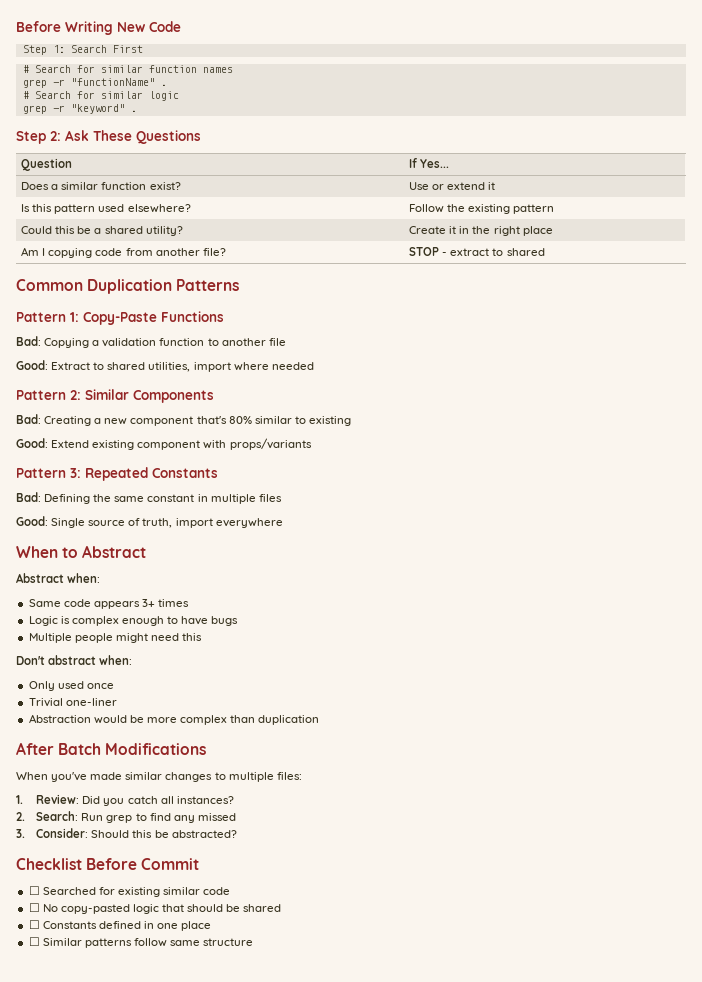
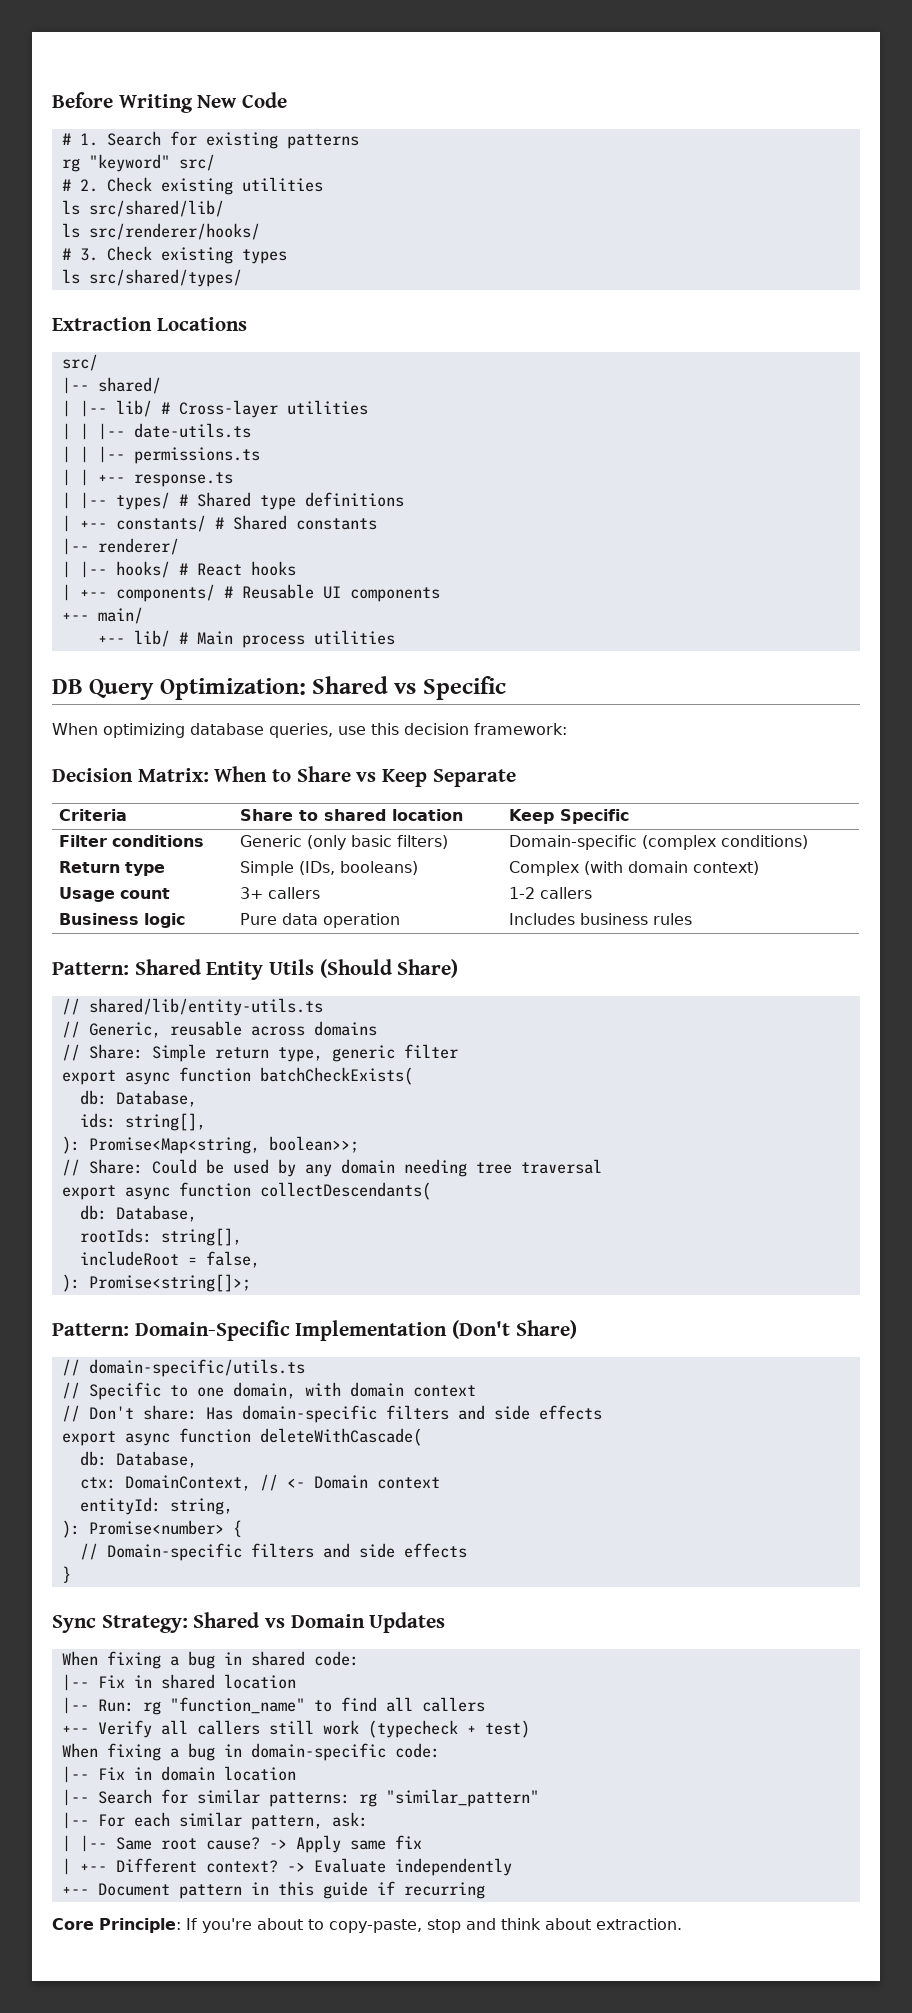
- Step 1: Search First
- # Search for similar function names
- grep -r "functionName" .
- # Search for similar logic
- grep -r "keyword" .
- Step 2: Ask These Questions
- Question | If Yes...
- Does a similar function exist? | Use or extend it
- Is this pattern used elsewhere? | Follow the existing pattern
- Could this be a shared utility? | Create it in the right place
- Am I copying code from another file? | STOP - extract to shared
- Common Duplication Patterns
- Pattern 1: Copy-Paste Functions
- Bad: Copying a validation function to another file
- Good: Extract to shared utilities, import where needed
- Pattern 2: Similar Components
- Bad: Creating a new component that's 80% similar to existing
- Good: Extend existing component with props/variants
- Pattern 3: Repeated Constants
- Bad: Defining the same constant in multiple files
- Good: Single source of truth, import everywhere
- When to Abstract
- Abstract when:
- Same code appears 3+ times
- Logic is complex enough to have bugs
- Multiple people might need this
- Don't abstract when:
- Only used once
- Trivial one-liner
- Abstraction would be more complex than duplication
- After Batch Modifications
- When you've made similar changes to multiple files:
- 1. Review: Did you catch all instances?
- 2. Search: Run grep to find any missed
- 3. Consider: Should this be abstracted?
- Checklist Before Commit
- ☐ Searched for existing similar code
- ☐ No copy-pasted logic that should be shared
- ☐ Constants defined in one place
- ☐ Similar patterns follow same structure
+ # 1. Search for existing patterns
+ rg "keyword" src/
+ # 2. Check existing utilities
+ ls src/shared/lib/
+ ls src/renderer/hooks/
+ # 3. Check existing types
+ ls src/shared/types/
+ Extraction Locations
+ src/
+ |-- shared/
+ | |-- lib/ # Cross-layer utilities
+ | | |-- date-utils.ts
+ | | |-- permissions.ts
+ | | +-- response.ts
+ | |-- types/ # Shared type definitions
+ | +-- constants/ # Shared constants
+ |-- renderer/
+ | |-- hooks/ # React hooks
+ | +-- components/ # Reusable UI components
+ +-- main/
+ +-- lib/ # Main process utilities
+ DB Query Optimization: Shared vs Specific
+ When optimizing database queries, use this decision framework:
+ Decision Matrix: When to Share vs Keep Separate
+ Criteria | Share to shared location | Keep Specific
+ Filter conditions | Generic (only basic filters) | Domain-specific (complex conditions)
+ Return type | Simple (IDs, booleans) | Complex (with domain context)
+ Usage count | 3+ callers | 1-2 callers
+ Business logic | Pure data operation | Includes business rules
+ Pattern: Shared Entity Utils (Should Share)
+ // shared/lib/entity-utils.ts
+ // Generic, reusable across domains
+ // Share: Simple return type, generic filter
+ export async function batchCheckExists(
+ db: Database,
+ ids: string[],
+ ): Promise<Map<string, boolean>>;
+ // Share: Could be used by any domain needing tree traversal
+ export async function collectDescendants(
+ db: Database,
+ rootIds: string[],
+ includeRoot = false,
+ ): Promise<string[]>;
+ Pattern: Domain-Specific Implementation (Don't Share)
+ // domain-specific/utils.ts
+ // Specific to one domain, with domain context
+ // Don't share: Has domain-specific filters and side effects
+ export async function deleteWithCascade(
+ db: Database,
+ ctx: DomainContext, // <- Domain context
+ entityId: string,
+ ): Promise<number> {
+ // Domain-specific filters and side effects
+ }
+ Sync Strategy: Shared vs Domain Updates
+ When fixing a bug in shared code:
+ |-- Fix in shared location
+ |-- Run: rg "function_name" to find all callers
+ +-- Verify all callers still work (typecheck + test)
+ When fixing a bug in domain-specific code:
+ |-- Fix in domain location
+ |-- Search for similar patterns: rg "similar_pattern"
+ |-- For each similar pattern, ask:
+ | |-- Same root cause? -> Apply same fix
+ | +-- Different context? -> Evaluate independently
+ +-- Document pattern in this guide if recurring
+ Core Principle: If you're about to copy-paste, stop and think about extraction.

